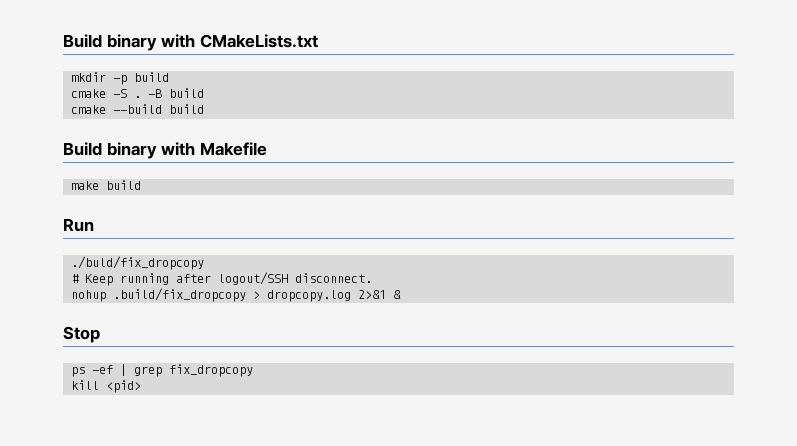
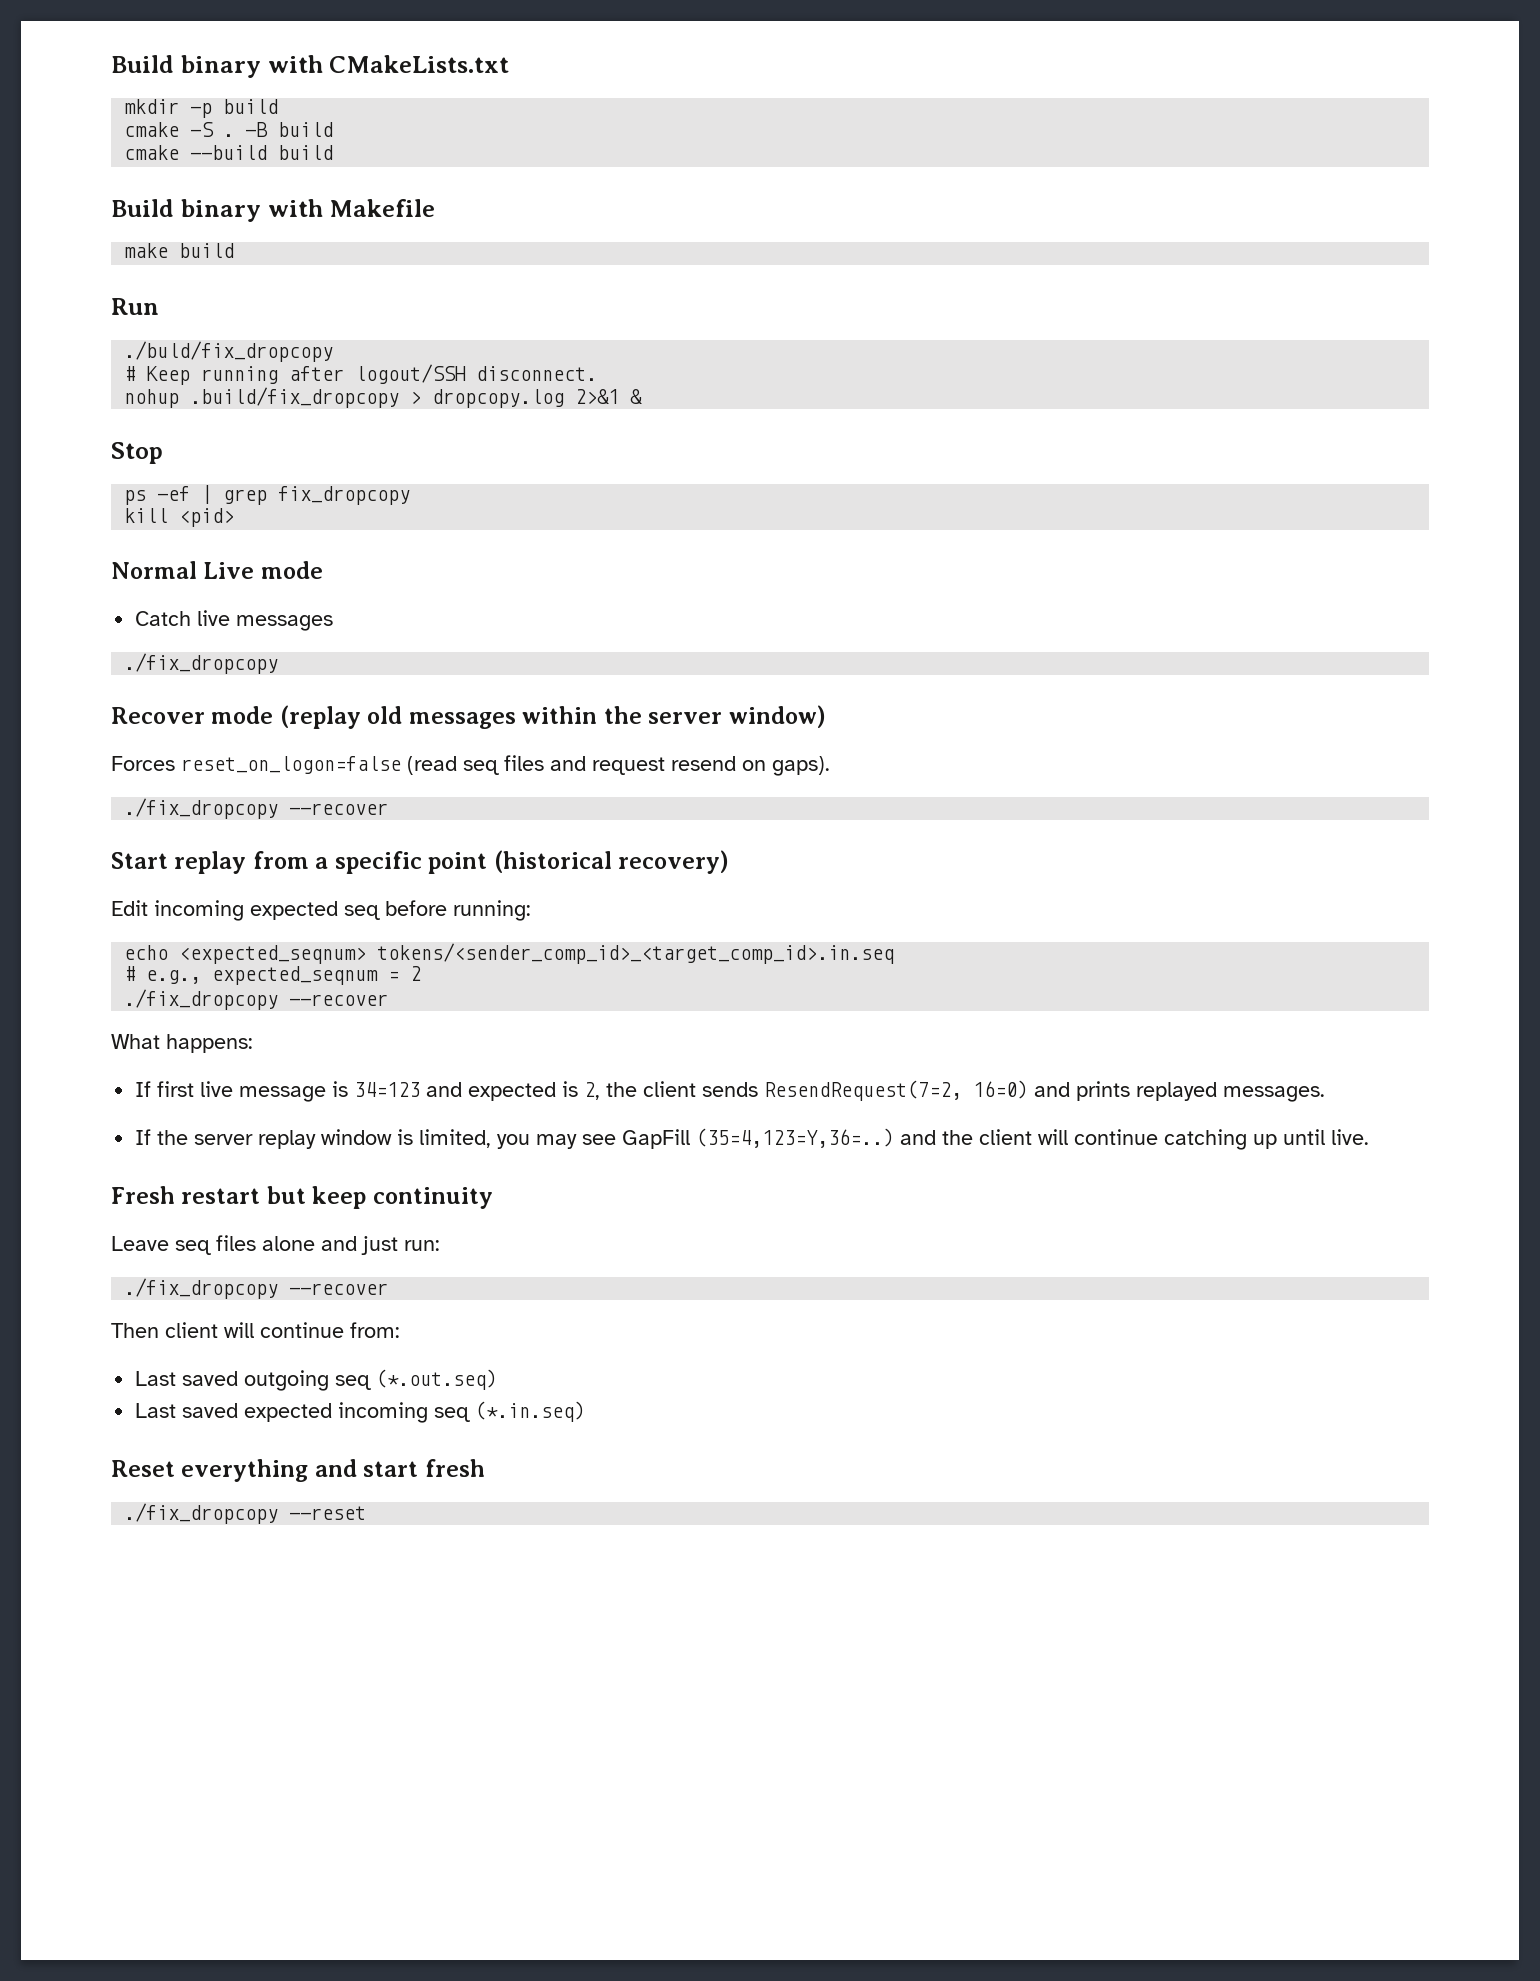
+ Normal Live mode
+ Catch live messages
+ ./fix_dropcopy
+ Recover mode (replay old messages within the server window)
+ Forces reset_on_logon=false (read seq files and request resend on gaps).
+ ./fix_dropcopy --recover
+ Start replay from a specific point (historical recovery)
+ Edit incoming expected seq before running:
+ echo <expected_seqnum> tokens/<sender_comp_id>_<target_comp_id>.in.seq
+ # e.g., expected_seqnum = 2
+ ./fix_dropcopy --recover
+ What happens:
+ If first live message is 34=123 and expected is 2, the client sends ResendRequest(7=2, 16=0) and prints replayed messages.
+ If the server replay window is limited, you may see GapFill (35=4,123=Y,36=..) and the client will continue catching up until live.
+ Fresh restart but keep continuity
+ Leave seq files alone and just run:
+ ./fix_dropcopy --recover
+ Then client will continue from:
+ Last saved outgoing seq (*.out.seq)
+ Last saved expected incoming seq (*.in.seq)
+ Reset everything and start fresh
+ ./fix_dropcopy --reset

